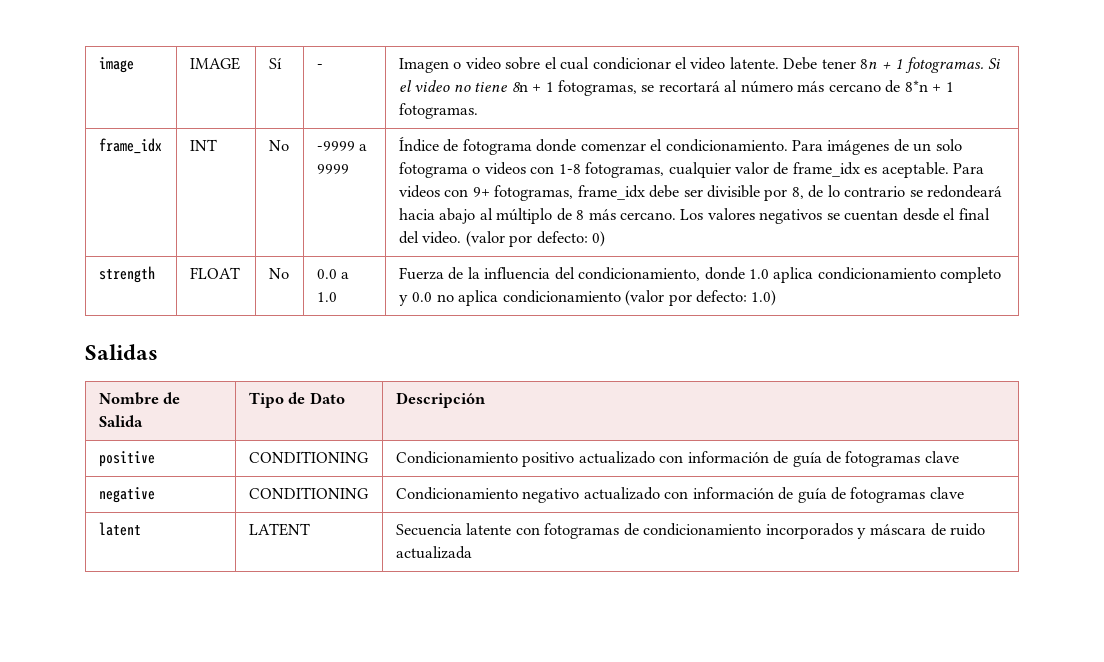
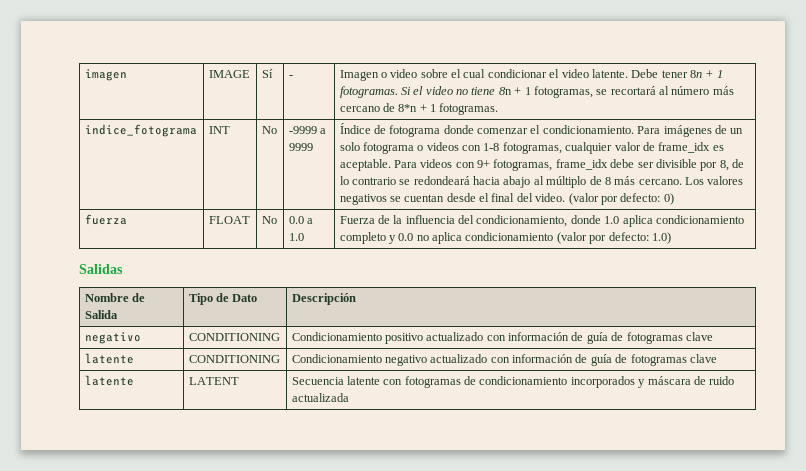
- image | IMAGE | Sí | - | Imagen o video sobre el cual condicionar el video latente. Debe tener 8n + 1 fotogramas. Si el video no tiene 8n + 1 fotogramas, se recortará al número más cercano de 8*n + 1 fotogramas.
- frame_idx
+ imagen | IMAGE | Sí | - | Imagen o video sobre el cual condicionar el video latente. Debe tener 8n + 1 fotogramas. Si el video no tiene 8n + 1 fotogramas, se recortará al número más cercano de 8*n + 1 fotogramas.
+ indice_fotograma
- strength | FLOAT | No | 0.0 a 1.0 | Fuerza de la influencia del condicionamiento, donde 1.0 aplica condicionamiento completo y 0.0 no aplica condicionamiento (valor por defecto: 1.0)
+ fuerza | FLOAT | No | 0.0 a 1.0 | Fuerza de la influencia del condicionamiento, donde 1.0 aplica condicionamiento completo y 0.0 no aplica condicionamiento (valor por defecto: 1.0)
- positive | CONDITIONING | Condicionamiento positivo actualizado con información de guía de fotogramas clave
+ negativo | CONDITIONING | Condicionamiento positivo actualizado con información de guía de fotogramas clave
- negative | CONDITIONING | Condicionamiento negativo actualizado con información de guía de fotogramas clave
+ latente | CONDITIONING | Condicionamiento negativo actualizado con información de guía de fotogramas clave
- latent | LATENT | Secuencia latente con fotogramas de condicionamiento incorporados y máscara de ruido actualizada
+ latente | LATENT | Secuencia latente con fotogramas de condicionamiento incorporados y máscara de ruido actualizada

